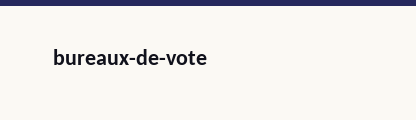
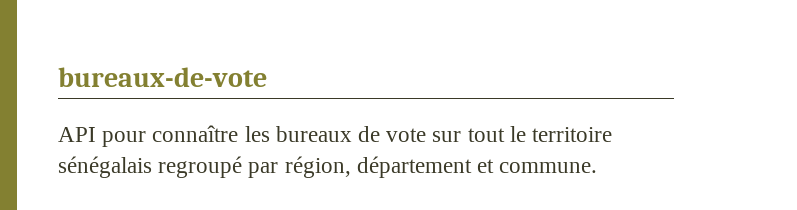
+ API pour connaître les bureaux de vote sur tout le territoire sénégalais regroupé par région, département et commune.

